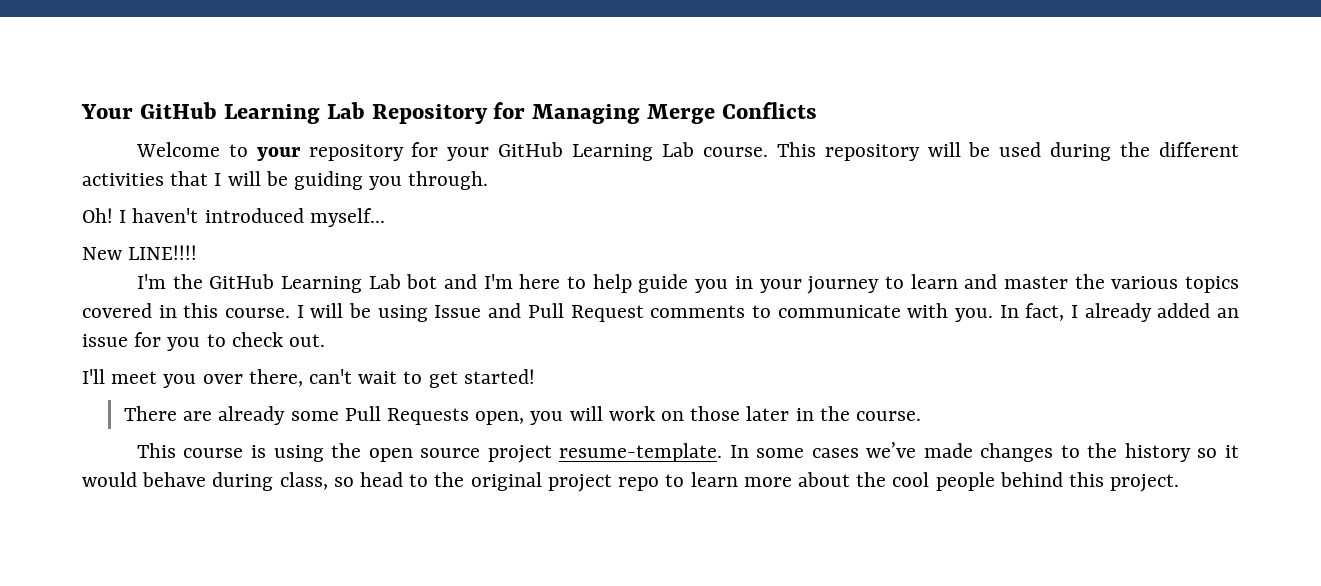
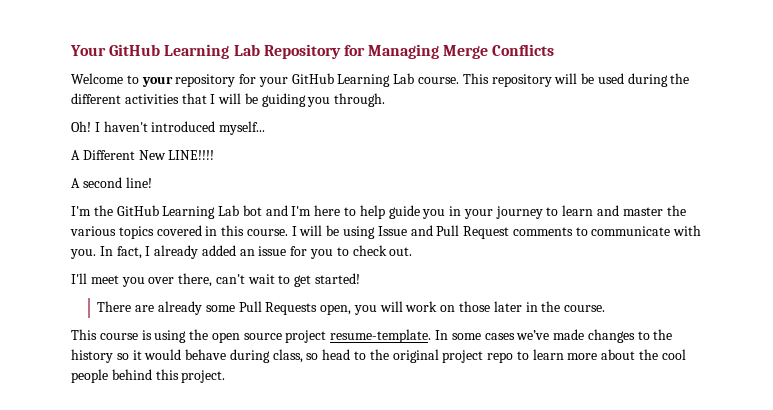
- New LINE!!!!
+ A Different New LINE!!!!
+ A second line!

